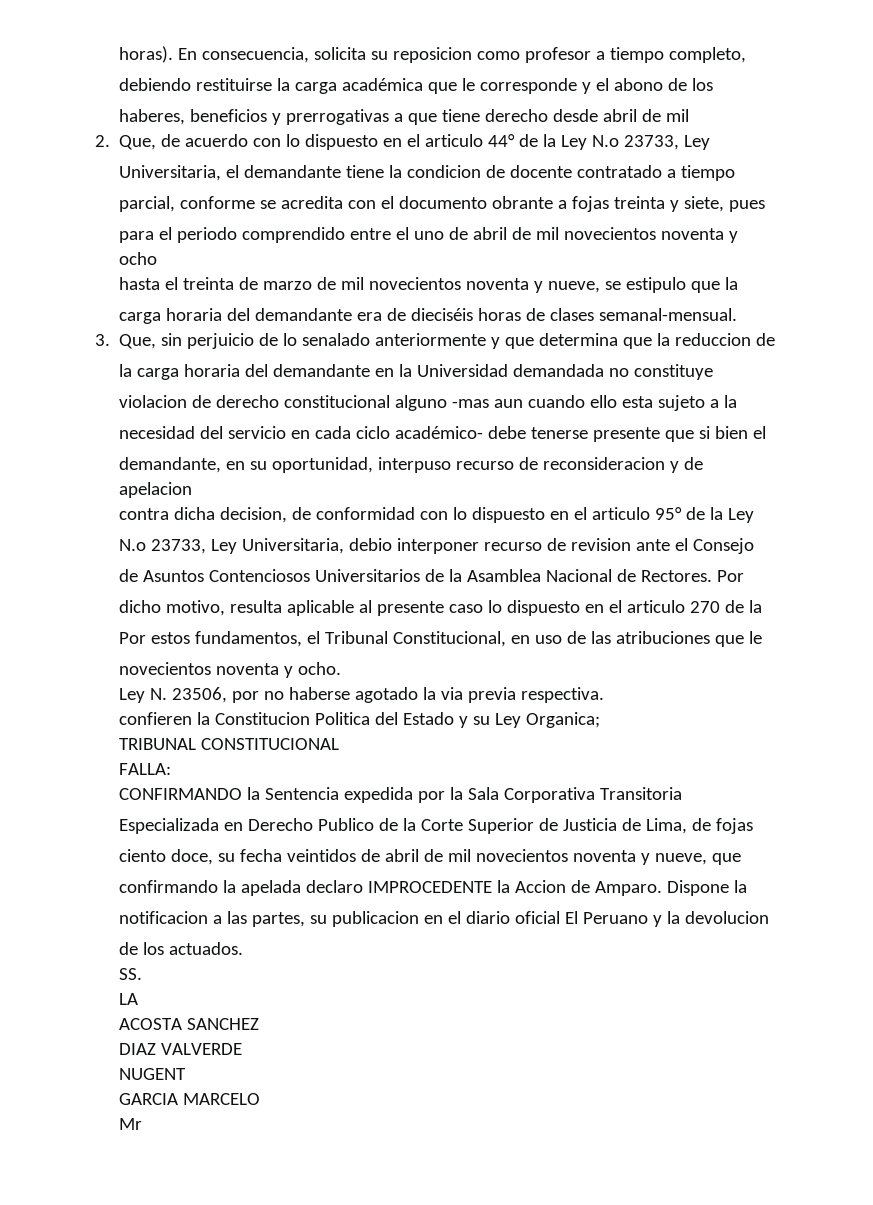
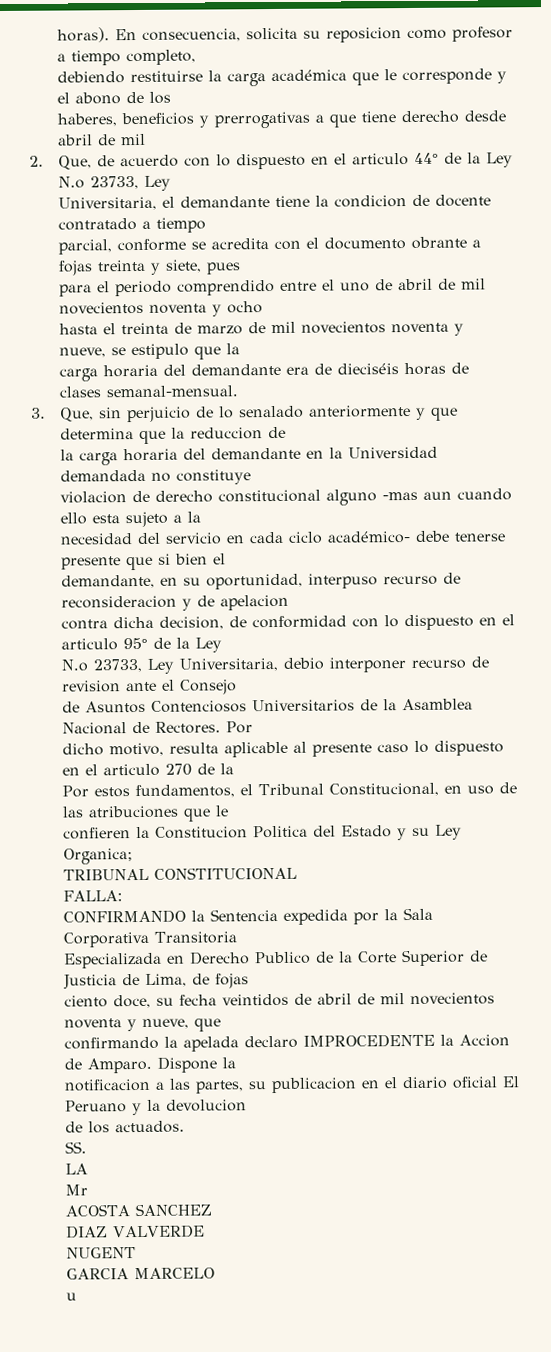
- novecientos noventa y ocho.
- Ley N. 23506, por no haberse agotado la via previa respectiva.
+ Mr
- Mr
+ u

